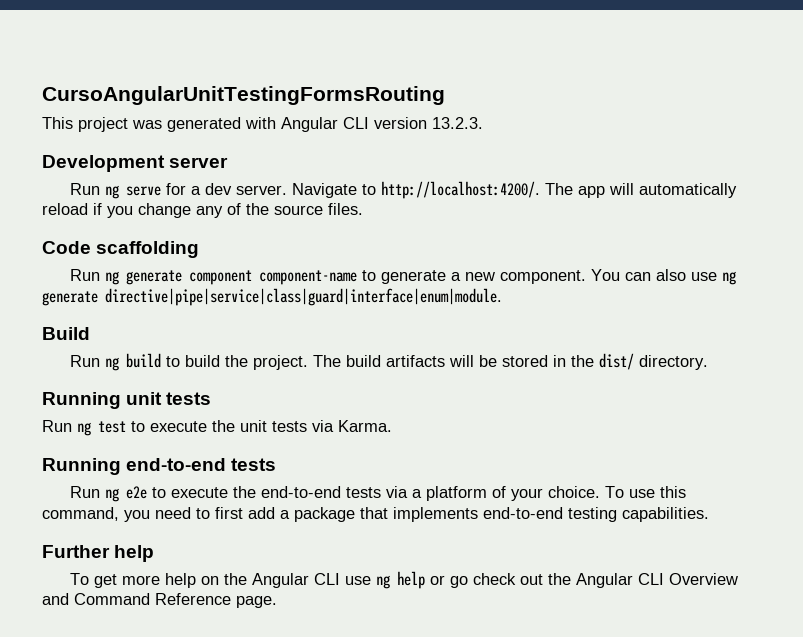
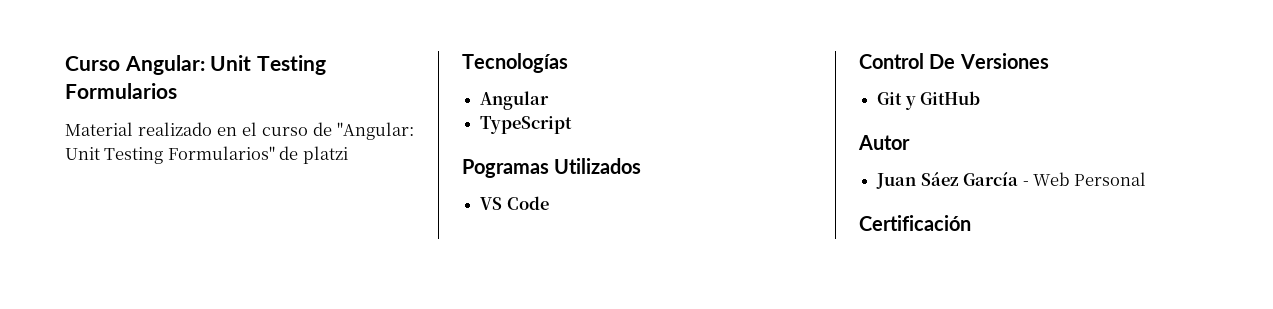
- CursoAngularUnitTestingFormsRouting
- This project was generated with Angular CLI version 13.2.3.
- Development server
- Run ng serve for a dev server. Navigate to http://localhost:4200/. The app will automatically reload if you change any of the source files.
- Code scaffolding
- Run ng generate component component-name to generate a new component. You can also use ng generate directive|pipe|service|class|guard|interface|enum|module.
- Build
- Run ng build to build the project. The build artifacts will be stored in the dist/ directory.
- Running unit tests
- Run ng test to execute the unit tests via Karma.
- Running end-to-end tests
- Run ng e2e to execute the end-to-end tests via a platform of your choice. To use this command, you need to first add a package that implements end-to-end testing capabilities.
- Further help
- To get more help on the Angular CLI use ng help or go check out the Angular CLI Overview and Command Reference page.
+ Curso Angular: Unit Testing Formularios
+ Material realizado en el curso de "Angular: Unit Testing Formularios" de platzi
+ Tecnologías
+ Angular
+ TypeScript
+ Pogramas Utilizados
+ VS Code
+ Control De Versiones
+ Git y GitHub
+ Autor
+ Juan Sáez García - Web Personal
+ Certificación

